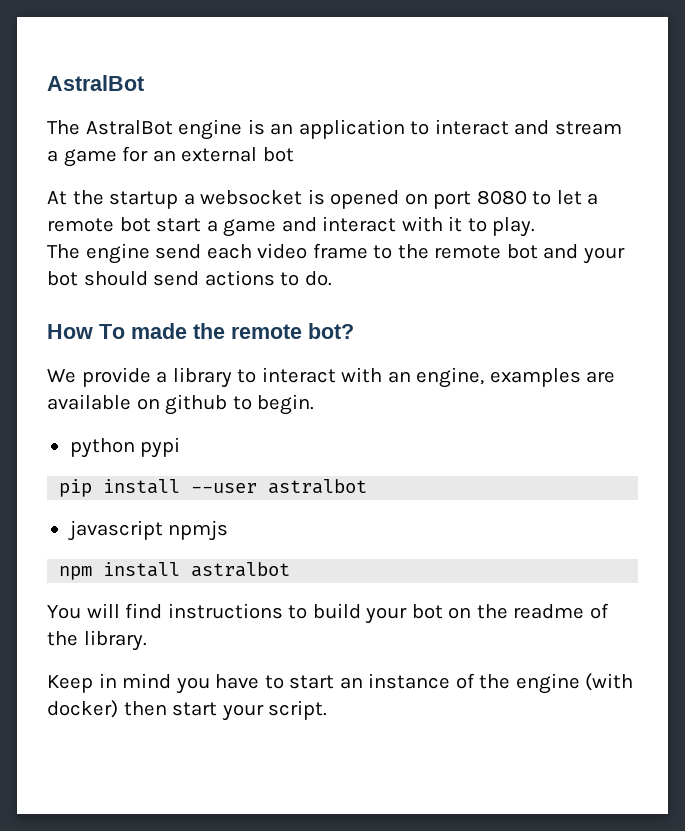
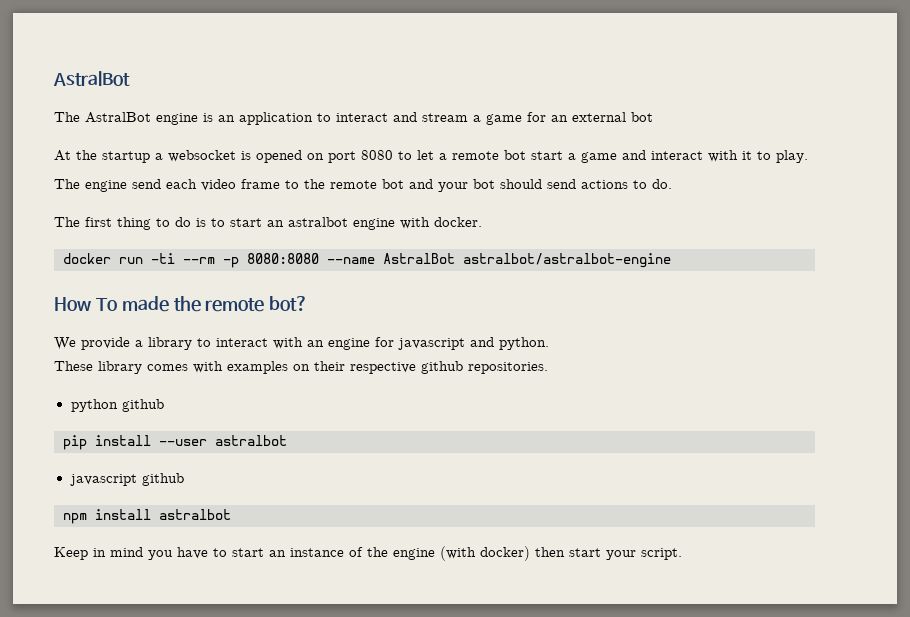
+ The first thing to do is to start an astralbot engine with docker.
+ docker run -ti --rm -p 8080:8080 --name AstralBot astralbot/astralbot-engine
- We provide a library to interact with an engine, examples are available on github to begin.
+ We provide a library to interact with an engine for javascript and python.
+ These library comes with examples on their respective github repositories.
- python pypi
+ python github
- javascript npmjs
+ javascript github
- You will find instructions to build your bot on the readme of the library.

